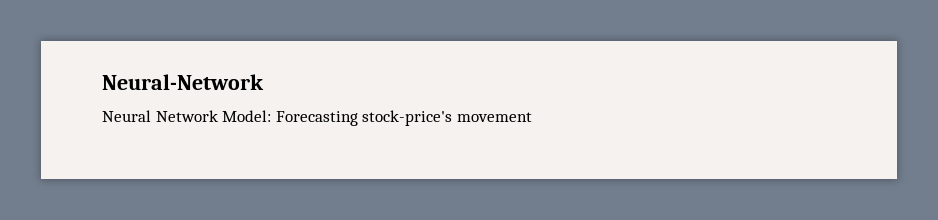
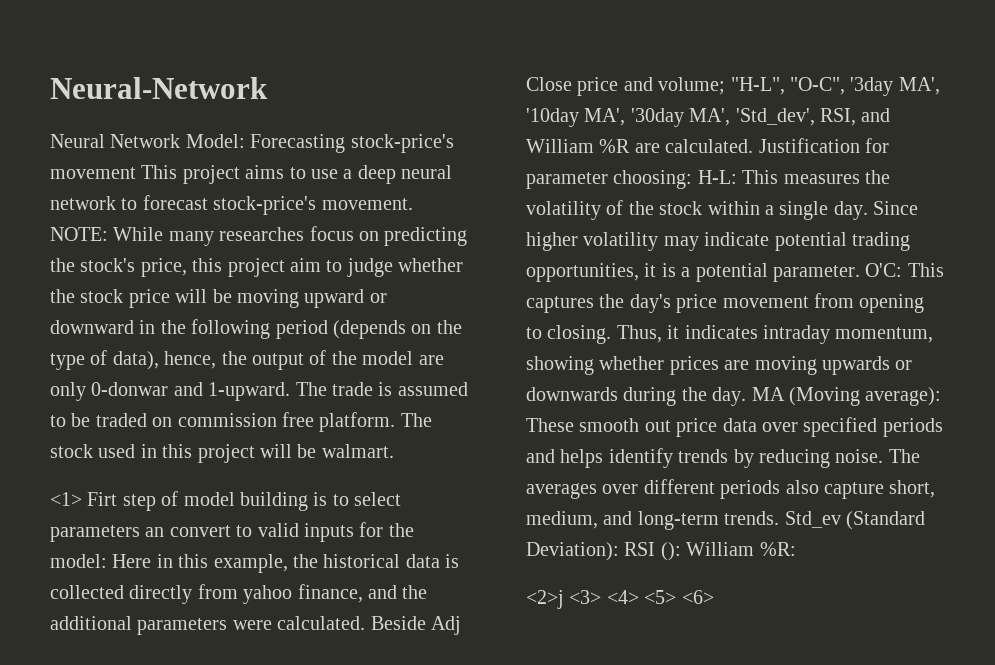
- Neural Network Model: Forecasting stock-price's movement
+ Neural Network Model: Forecasting stock-price's movement This project aims to use a deep neural network to forecast stock-price's movement. NOTE: While many researches focus on predicting the stock's price, this project aim to judge whether the stock price will be moving upward or downward in the following period (depends on the type of data), hence, the output of the model are only 0-donwar and 1-upward. The trade is assumed to be traded on commission free platform. The stock used in this project will be walmart.
+ <1> Firt step of model building is to select parameters an convert to valid inputs for the model: Here in this example, the historical data is collected directly from yahoo finance, and the additional parameters were calculated. Beside Adj Close price and volume; "H-L", "O-C", '3day MA', '10day MA', '30day MA', 'Std_dev', RSI, and William %R are calculated. Justification for parameter choosing: H-L: This measures the volatility of the stock within a single day. Since higher volatility may indicate potential trading opportunities, it is a potential parameter. O'C: This captures the day's price movement from opening to closing. Thus, it indicates intraday momentum, showing whether prices are moving upwards or downwards during the day. MA (Moving average): These smooth out price data over specified periods and helps identify trends by reducing noise. The averages over different periods also capture short, medium, and long-term trends. Std_ev (Standard Deviation): RSI (): William %R:
+ <2>j <3> <4> <5> <6>

